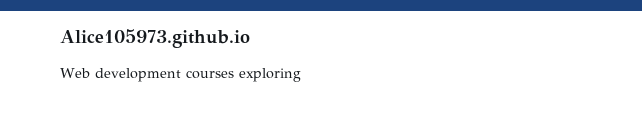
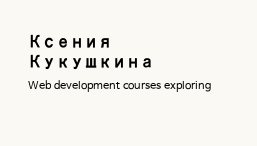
- Alice105973.github.io
+ Ксения Кукушкина

